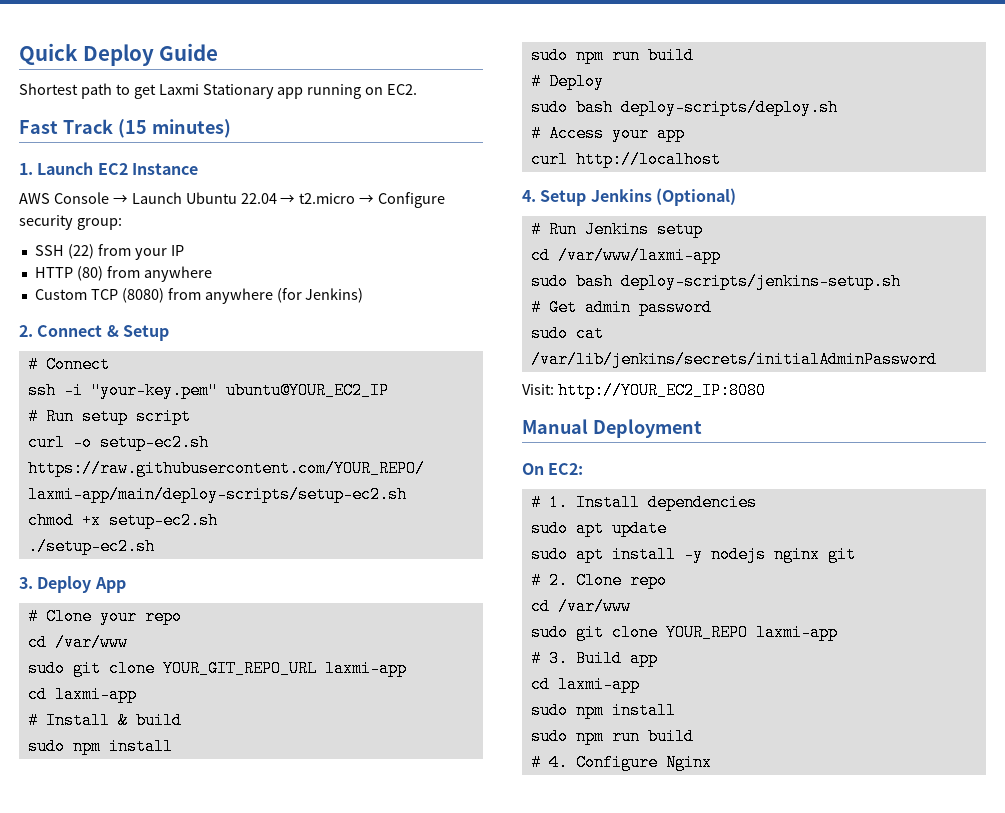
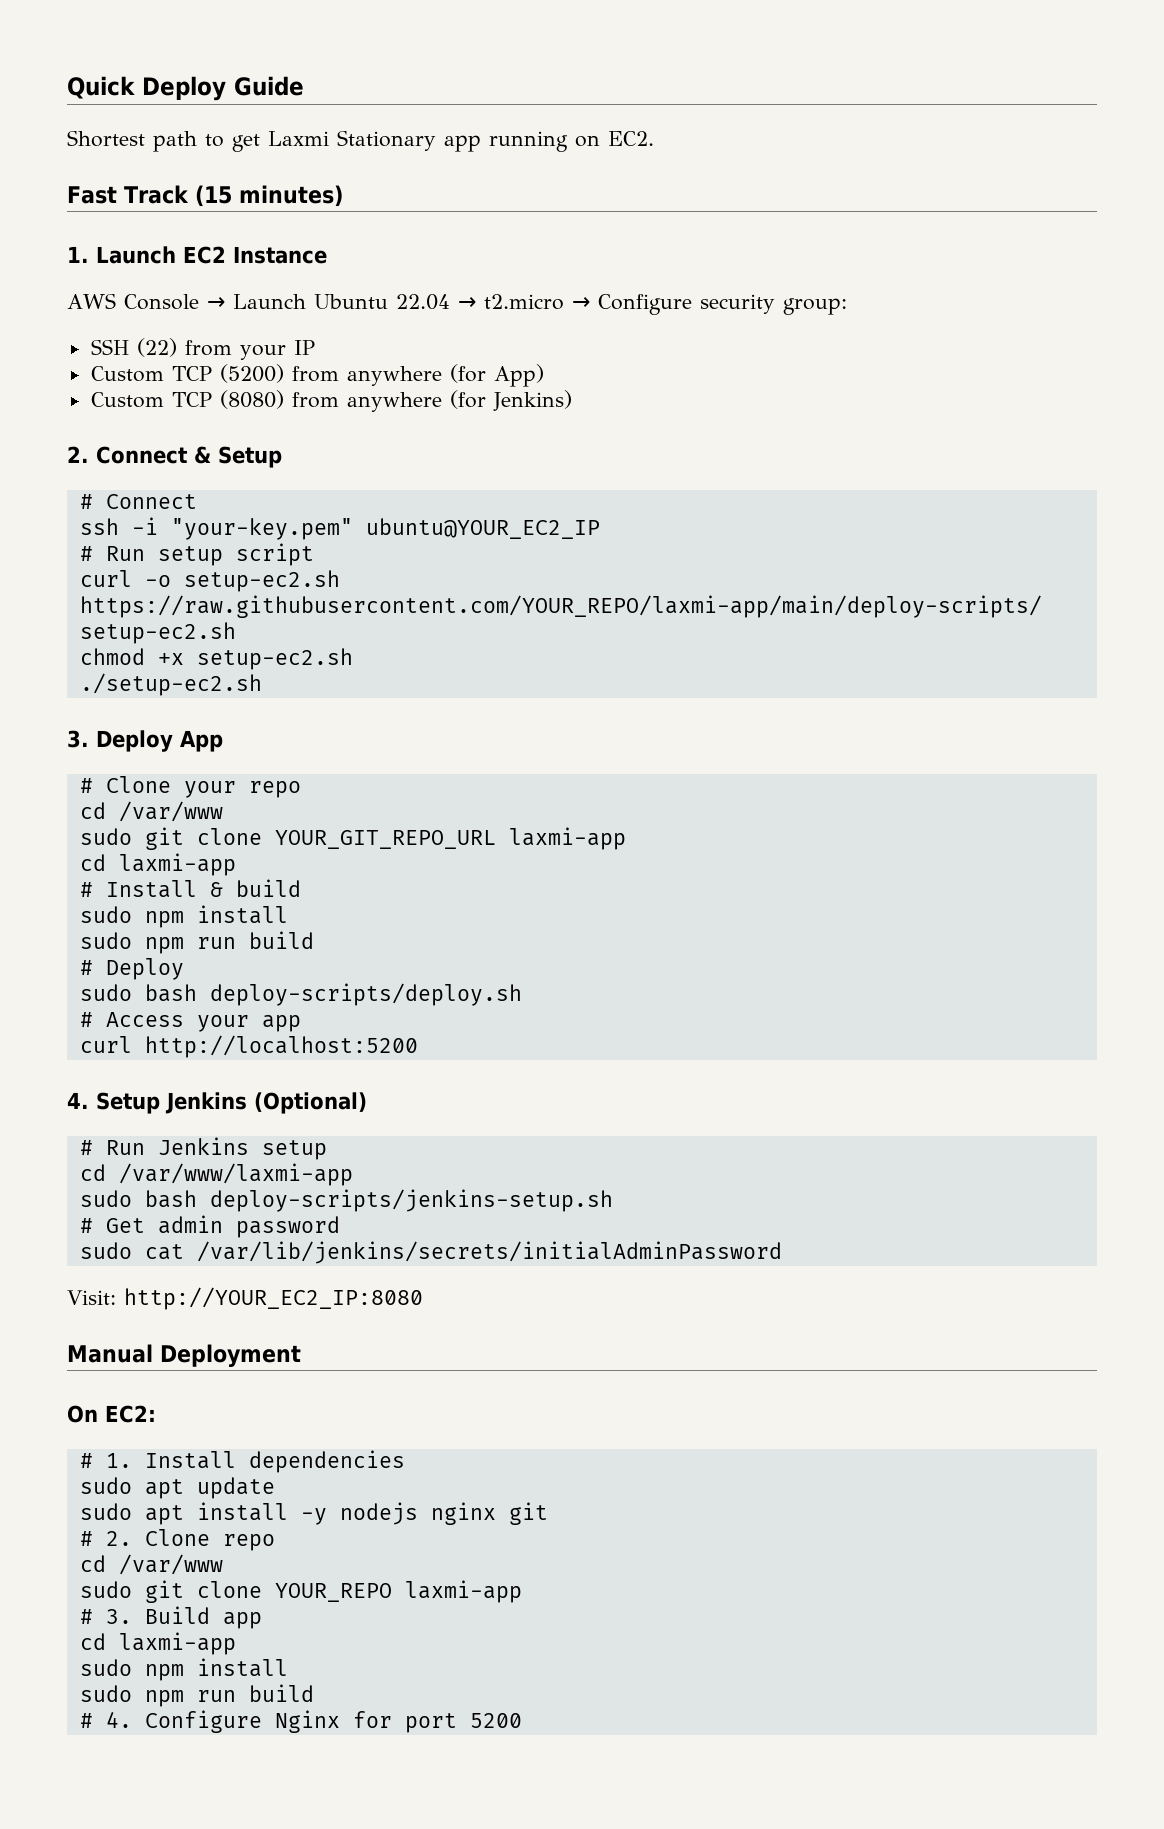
- HTTP (80) from anywhere
+ Custom TCP (5200) from anywhere (for App)
- curl http://localhost
+ curl http://localhost:5200
- # 4. Configure Nginx
+ # 4. Configure Nginx for port 5200

